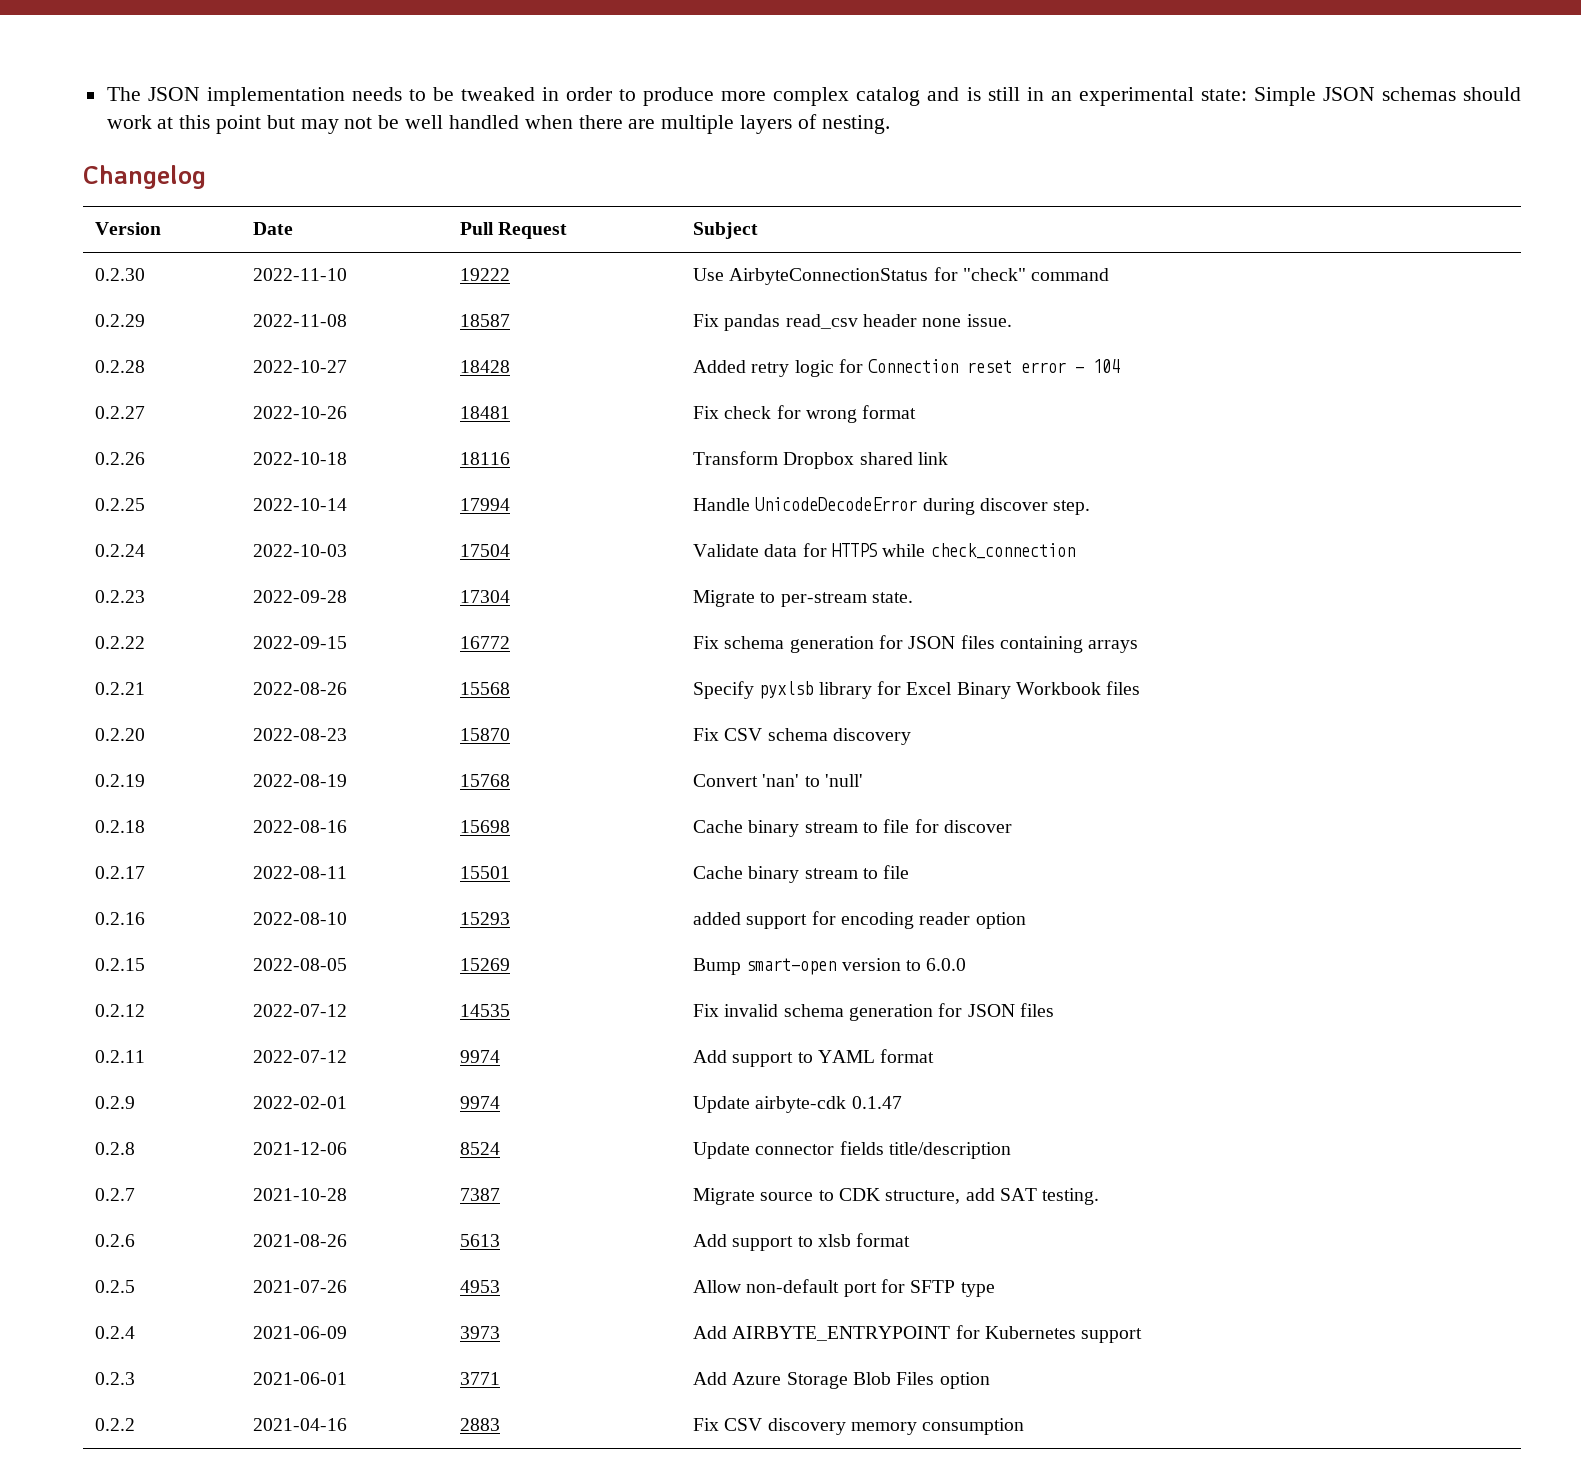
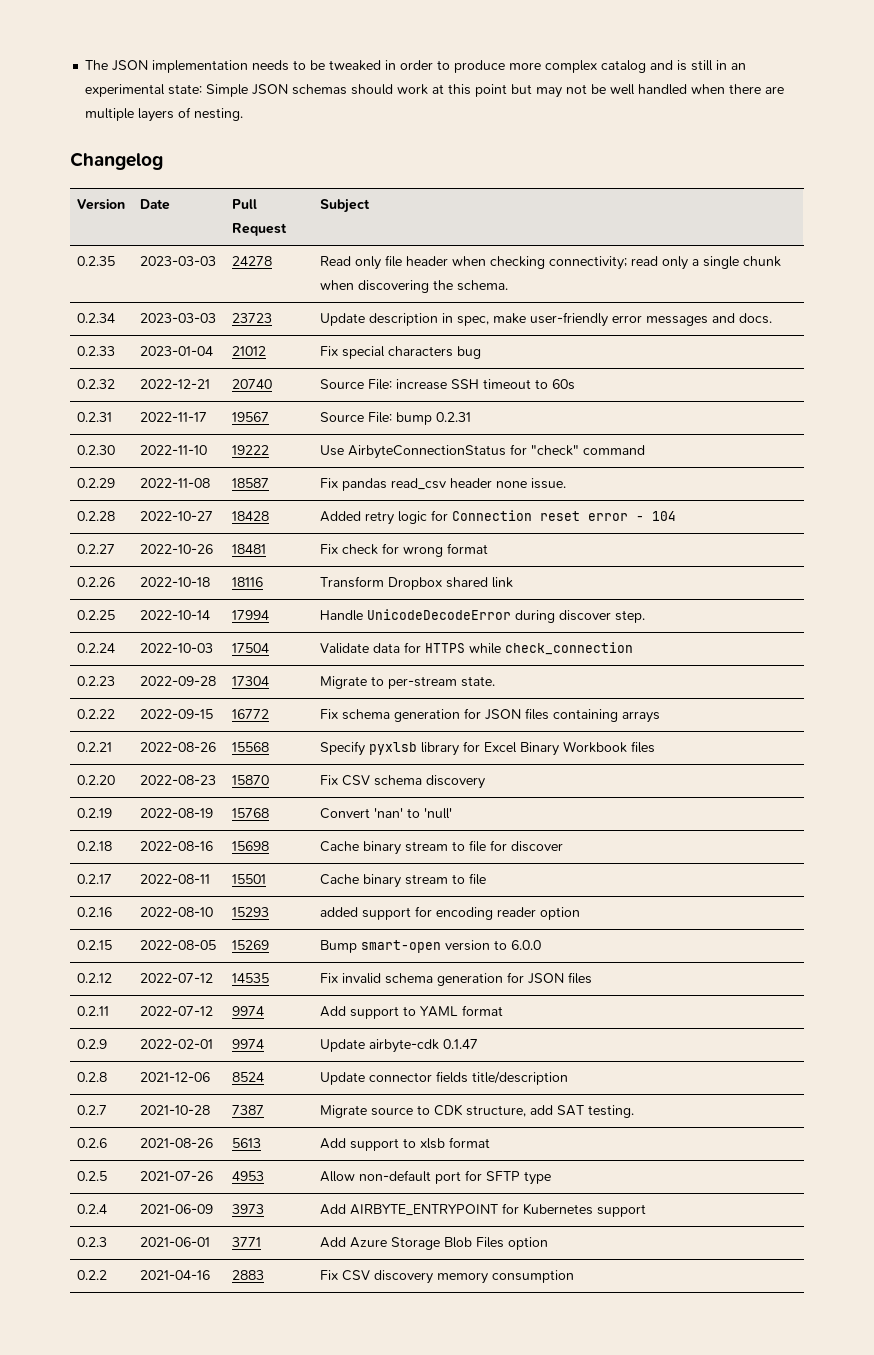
+ 0.2.35 | 2023-03-03 | 24278 | Read only file header when checking connectivity; read only a single chunk when discovering the schema.
+ 0.2.34 | 2023-03-03 | 23723 | Update description in spec, make user-friendly error messages and docs.
+ 0.2.33 | 2023-01-04 | 21012 | Fix special characters bug
+ 0.2.32 | 2022-12-21 | 20740 | Source File: increase SSH timeout to 60s
+ 0.2.31 | 2022-11-17 | 19567 | Source File: bump 0.2.31

